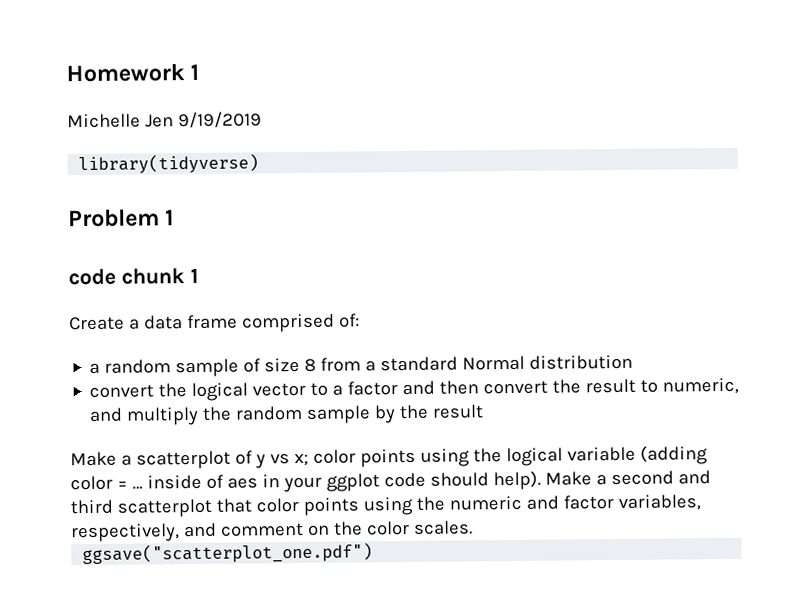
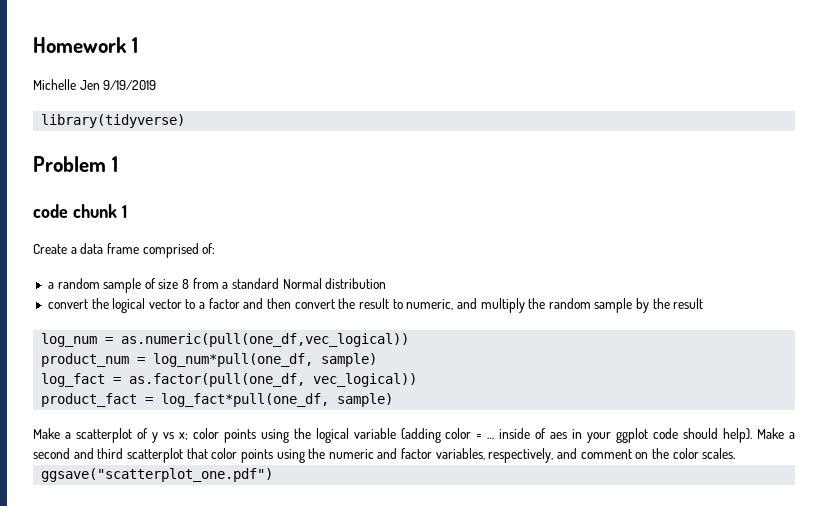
+ log_num = as.numeric(pull(one_df,vec_logical))
+ product_num = log_num*pull(one_df, sample)
+ log_fact = as.factor(pull(one_df, vec_logical))
+ product_fact = log_fact*pull(one_df, sample)

